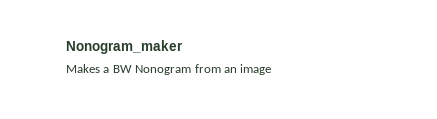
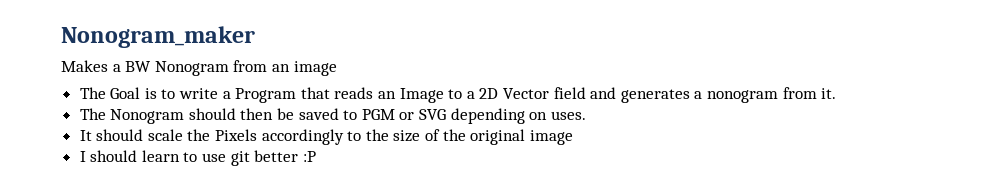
+ The Goal is to write a Program that reads an Image to a 2D Vector field and generates a nonogram from it.
+ The Nonogram should then be saved to PGM or SVG depending on uses.
+ It should scale the Pixels accordingly to the size of the original image
+ I should learn to use git better :P

